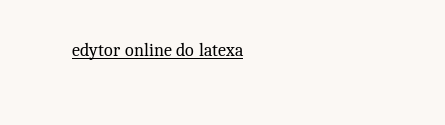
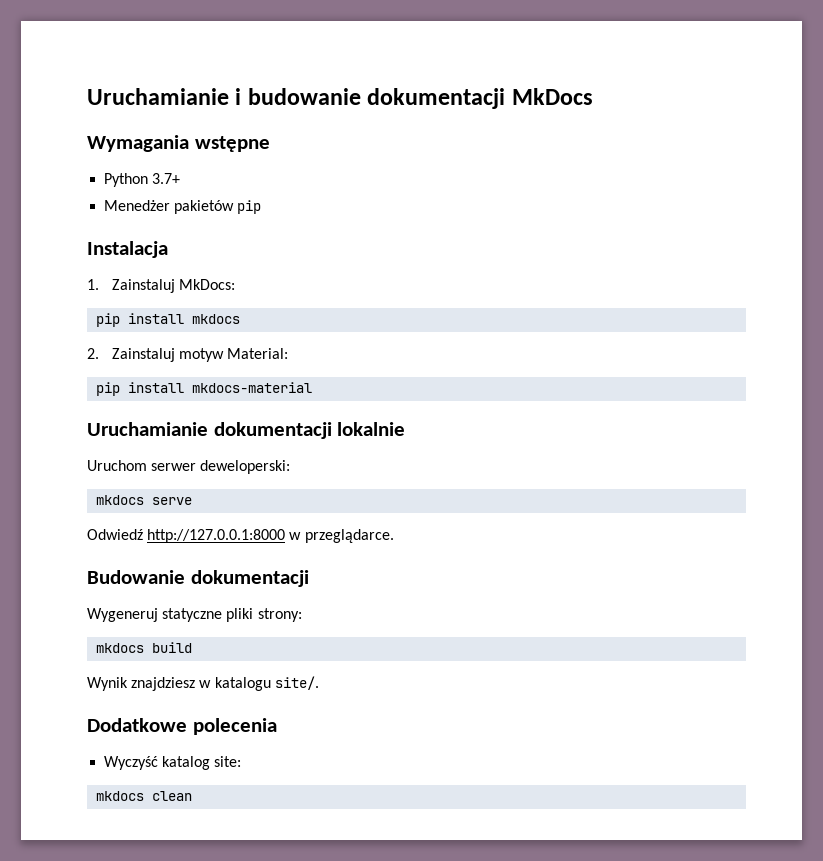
- edytor online do latexa
+ Uruchamianie i budowanie dokumentacji MkDocs
+ Wymagania wstępne
+ Python 3.7+
+ Menedżer pakietów pip
+ Instalacja
+ 1. Zainstaluj MkDocs:
+ pip install mkdocs
+ 2. Zainstaluj motyw Material:
+ pip install mkdocs-material
+ Uruchamianie dokumentacji lokalnie
+ Uruchom serwer deweloperski:
+ mkdocs serve
+ Odwiedź http://127.0.0.1:8000 w przeglądarce.
+ Budowanie dokumentacji
+ Wygeneruj statyczne pliki strony:
+ mkdocs build
+ Wynik znajdziesz w katalogu site/.
+ Dodatkowe polecenia
+ Wyczyść katalog site:
+ mkdocs clean

